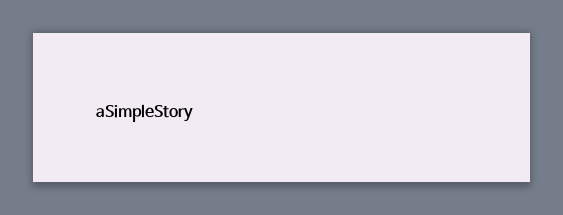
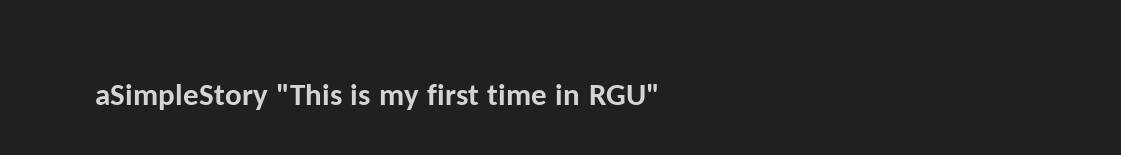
- aSimpleStory
+ aSimpleStory "This is my first time in RGU"

